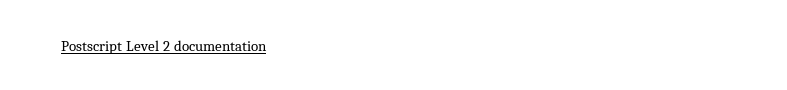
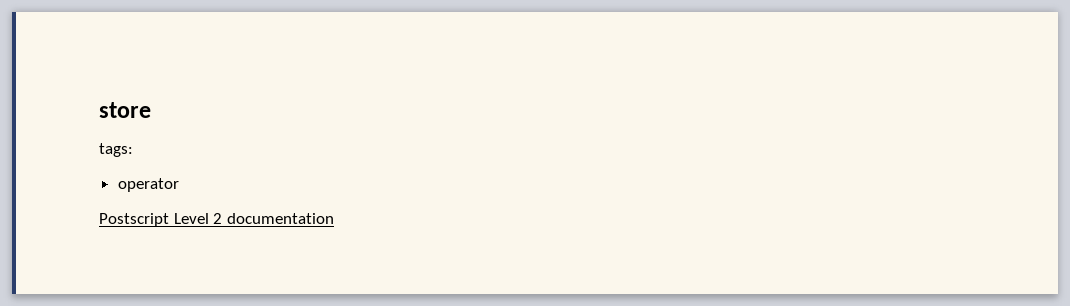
+ store
+ tags:
+ operator

